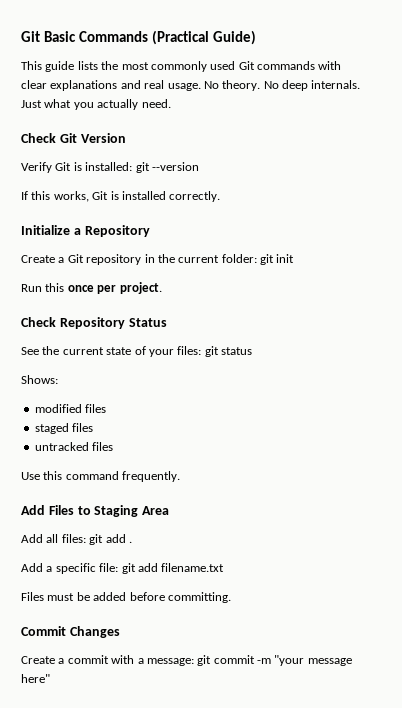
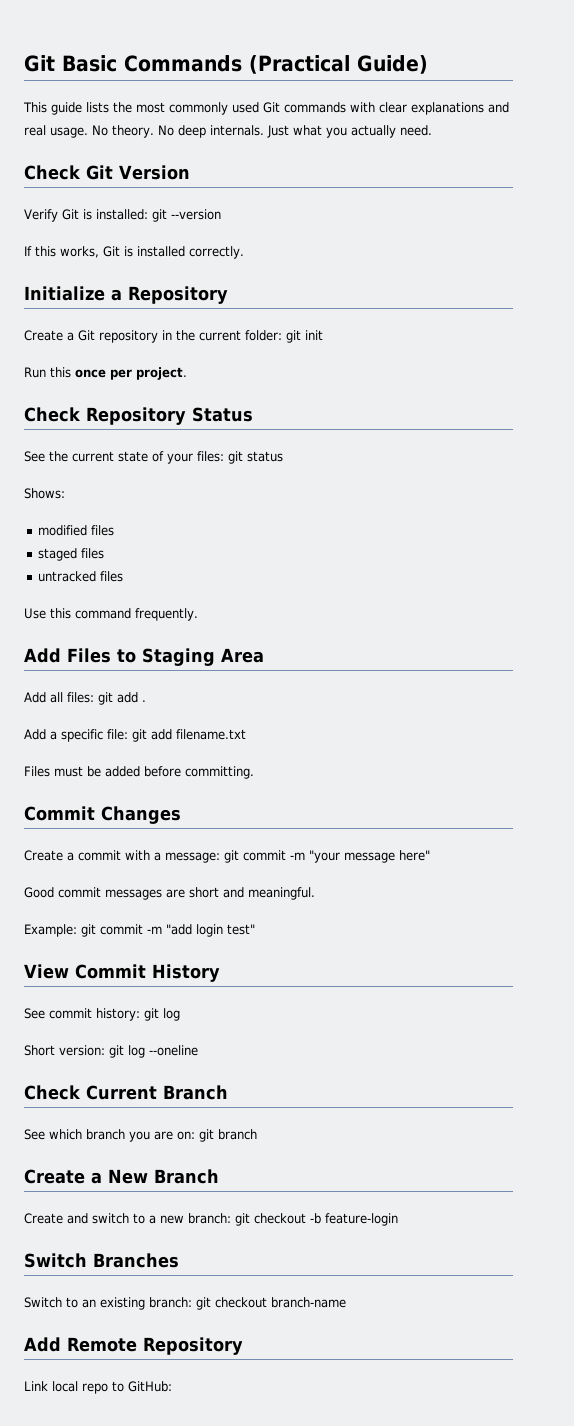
+ Good commit messages are short and meaningful.
+ Example: git commit -m "add login test"
+ View Commit History
+ See commit history: git log
+ Short version: git log --oneline
+ Check Current Branch
+ See which branch you are on: git branch
+ Create a New Branch
+ Create and switch to a new branch: git checkout -b feature-login
+ Switch Branches
+ Switch to an existing branch: git checkout branch-name
+ Add Remote Repository
+ Link local repo to GitHub:

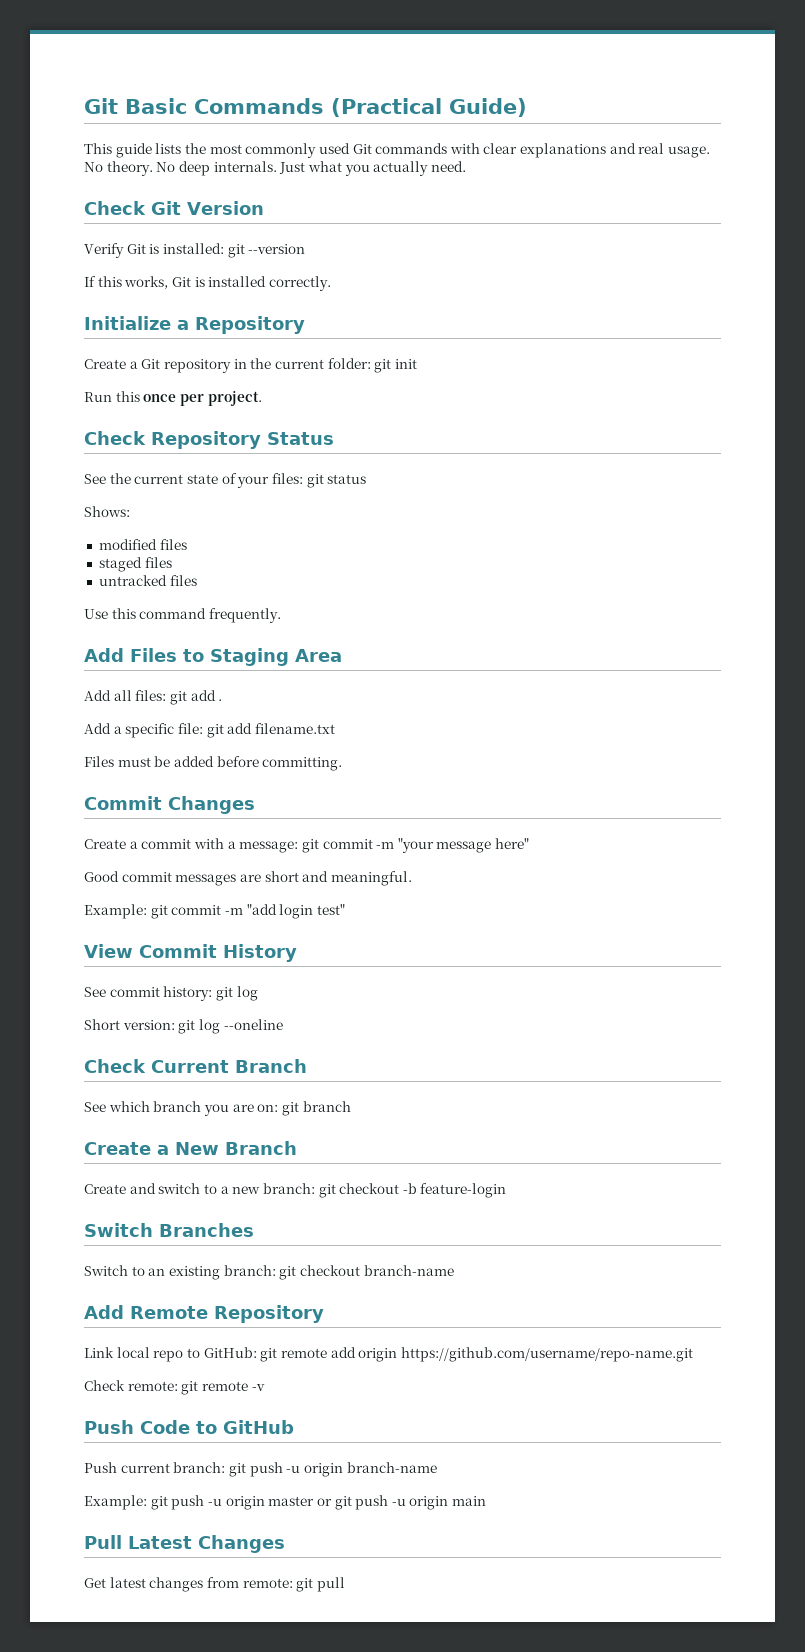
- Link local repo to GitHub:
+ Link local repo to GitHub: git remote add origin https://github.com/username/repo-name.git
+ Check remote: git remote -v
+ Push Code to GitHub
+ Push current branch: git push -u origin branch-name
+ Example: git push -u origin master or git push -u origin main
+ Pull Latest Changes
+ Get latest changes from remote: git pull

